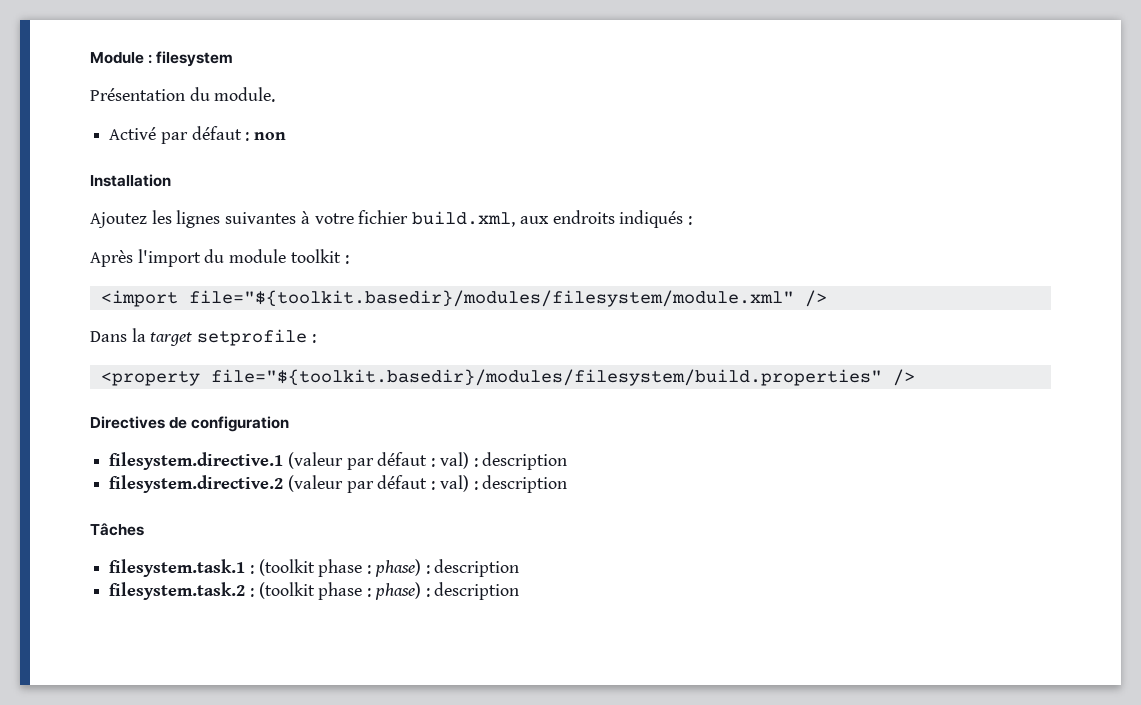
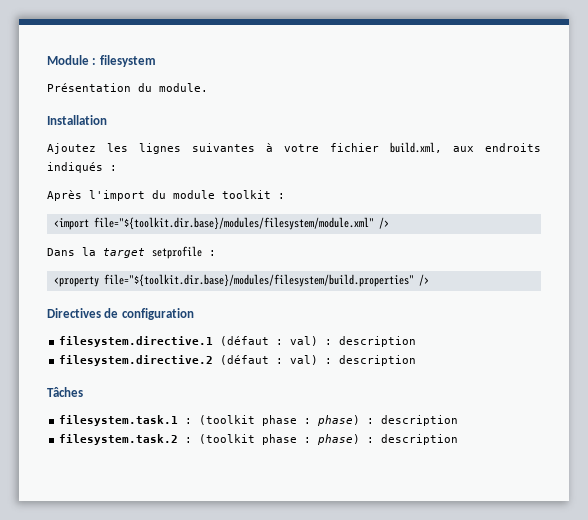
- Activé par défaut : non
- <import file="${toolkit.basedir}/modules/filesystem/module.xml" />
+ <import file="${toolkit.dir.base}/modules/filesystem/module.xml" />
- <property file="${toolkit.basedir}/modules/filesystem/build.properties" />
+ <property file="${toolkit.dir.base}/modules/filesystem/build.properties" />
- filesystem.directive.1 (valeur par défaut : val) : description
+ filesystem.directive.1 (défaut : val) : description
- filesystem.directive.2 (valeur par défaut : val) : description
+ filesystem.directive.2 (défaut : val) : description

